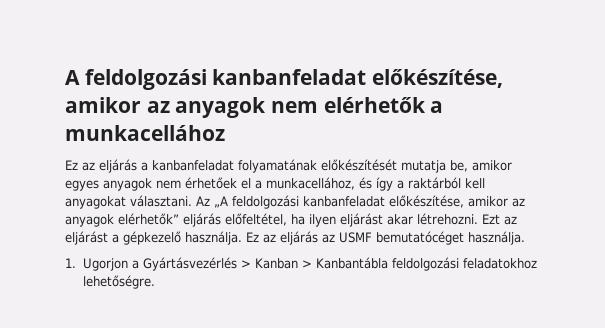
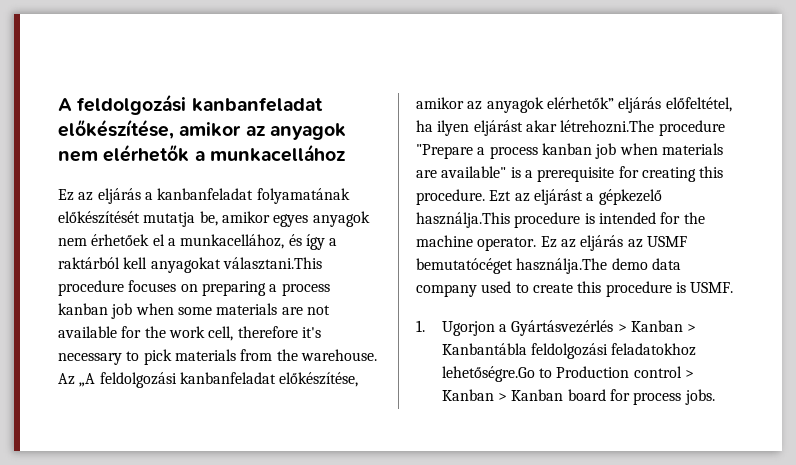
- Ez az eljárás a kanbanfeladat folyamatának előkészítését mutatja be, amikor egyes anyagok nem érhetőek el a munkacellához, és így a raktárból kell anyagokat választani.
+ Ez az eljárás a kanbanfeladat folyamatának előkészítését mutatja be, amikor egyes anyagok nem érhetőek el a munkacellához, és így a raktárból kell anyagokat választani.This procedure focuses on preparing a process kanban job when some materials are not available for the work cell, therefore it's necessary to pick materials from the warehouse.
- Az „A feldolgozási kanbanfeladat előkészítése, amikor az anyagok elérhetők” eljárás előfeltétel, ha ilyen eljárást akar létrehozni.
+ Az „A feldolgozási kanbanfeladat előkészítése, amikor az anyagok elérhetők” eljárás előfeltétel, ha ilyen eljárást akar létrehozni.The procedure "Prepare a process kanban job when materials are available" is a prerequisite for creating this procedure.
- Ezt az eljárást a gépkezelő használja.
+ Ezt az eljárást a gépkezelő használja.This procedure is intended for the machine operator.
- Ez az eljárás az USMF bemutatócéget használja.
+ Ez az eljárás az USMF bemutatócéget használja.The demo data company used to create this procedure is USMF.
- 1. Ugorjon a Gyártásvezérlés > Kanban > Kanbantábla feldolgozási feladatokhoz lehetőségre.
+ 1. Ugorjon a Gyártásvezérlés > Kanban > Kanbantábla feldolgozási feladatokhoz lehetőségre.Go to Production control > Kanban > Kanban board for process jobs.

